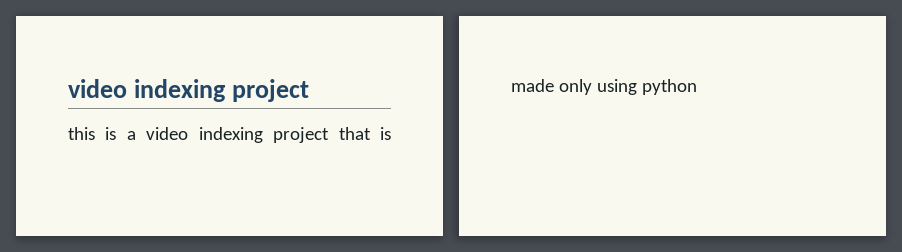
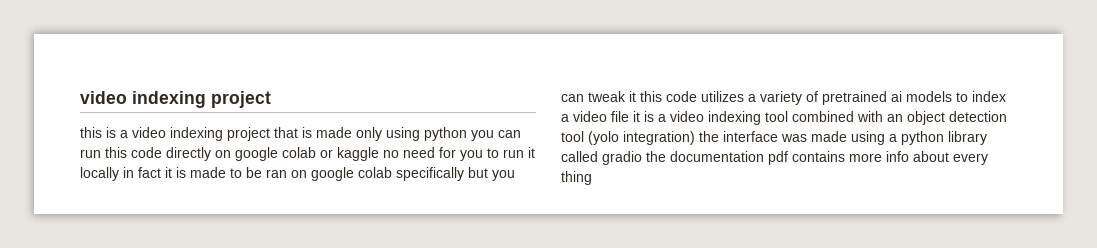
- this is a video indexing project that is made only using python
+ this is a video indexing project that is made only using python you can run this code directly on google colab or kaggle no need for you to run it locally in fact it is made to be ran on google colab specifically but you can tweak it this code utilizes a variety of pretrained ai models to index a video file it is a video indexing tool combined with an object detection tool (yolo integration) the interface was made using a python library called gradio the documentation pdf contains more info about every thing

